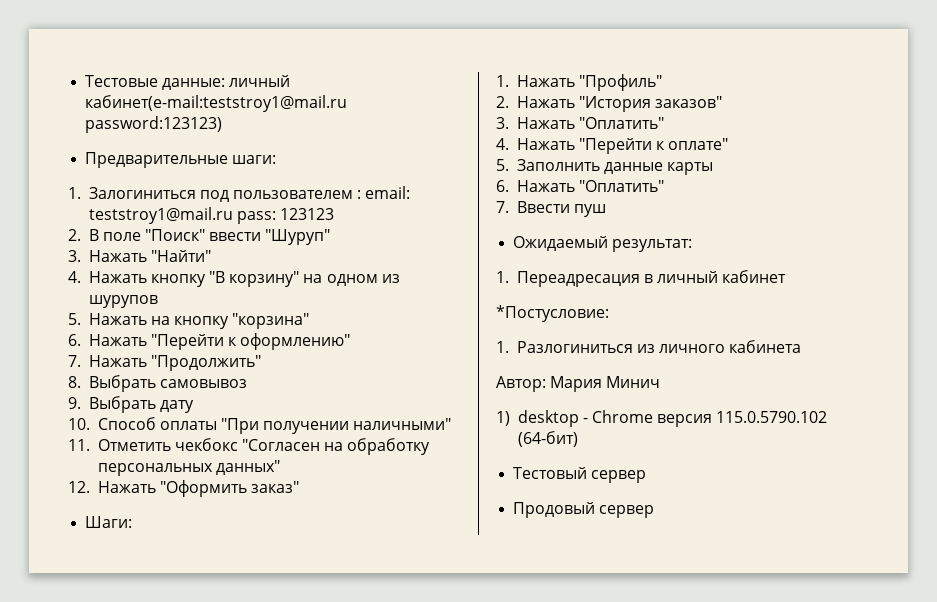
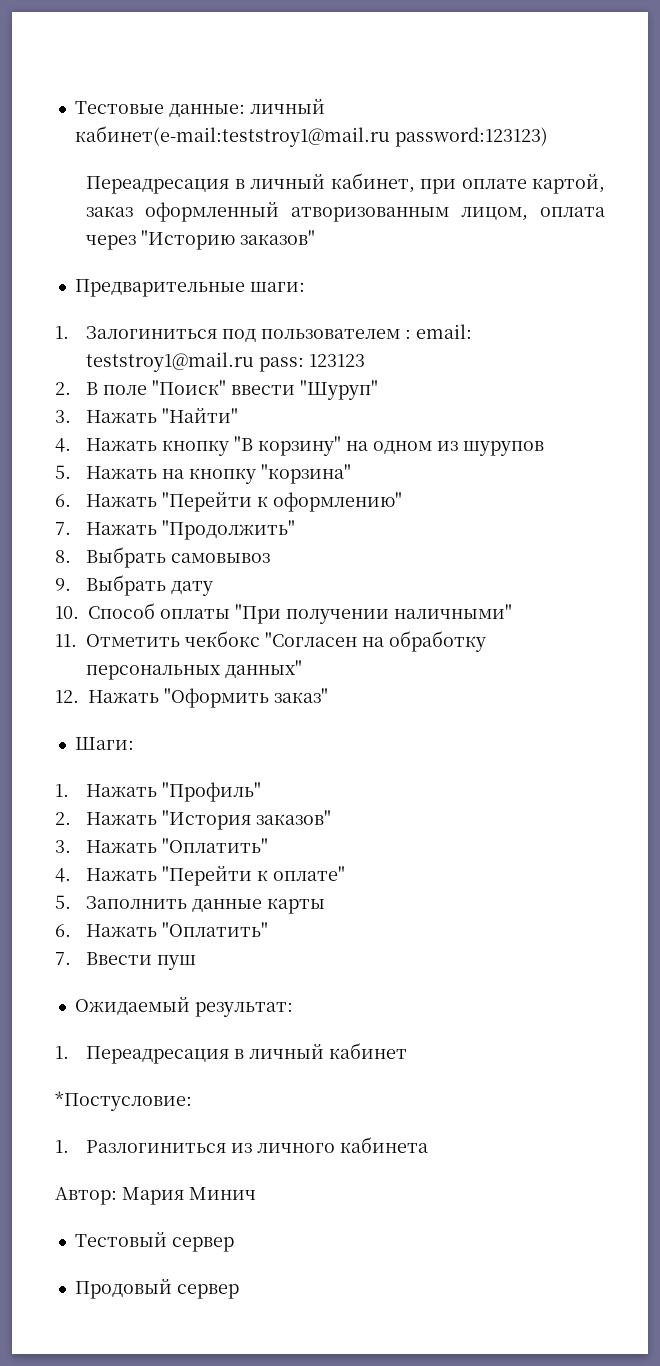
+ Переадресация в личный кабинет, при оплате картой, заказ оформленный атворизованным лицом, оплата через "Историю заказов"
- 1) desktop - Chrome версия 115.0.5790.102 (64-бит)

